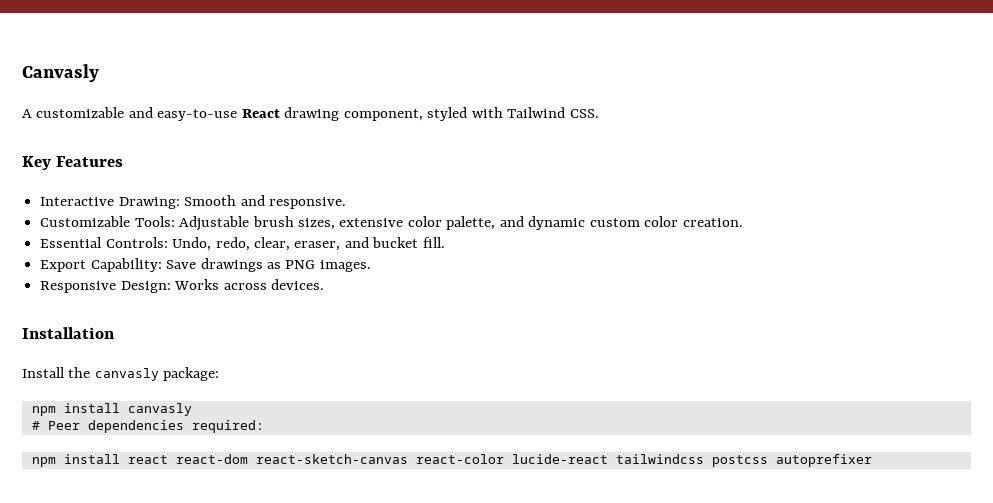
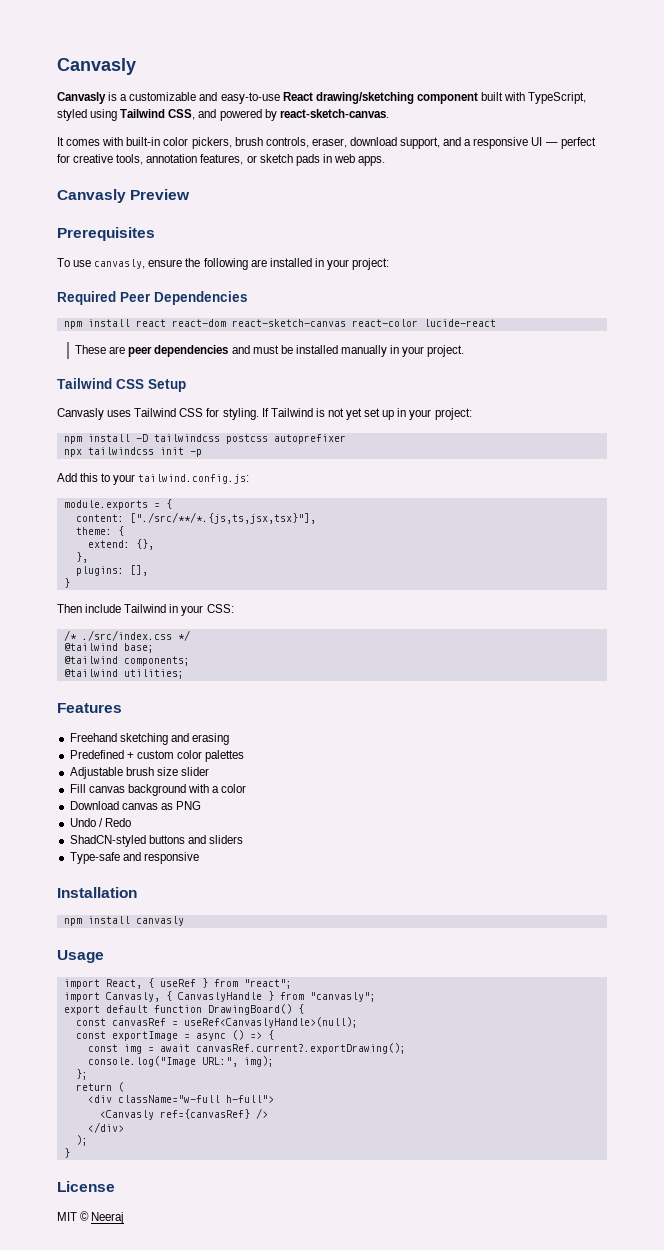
- A customizable and easy-to-use React drawing component, styled with Tailwind CSS.
- Key Features
- Interactive Drawing: Smooth and responsive.
- Customizable Tools: Adjustable brush sizes, extensive color palette, and dynamic custom color creation.
- Essential Controls: Undo, redo, clear, eraser, and bucket fill.
- Export Capability: Save drawings as PNG images.
- Responsive Design: Works across devices.
- Installation
- Install the canvasly package:
- npm install canvasly
- # Peer dependencies required:
+ Canvasly is a customizable and easy-to-use React drawing/sketching component built with TypeScript, styled using Tailwind CSS, and powered by react-sketch-canvas.
+ It comes with built-in color pickers, brush controls, eraser, download support, and a responsive UI — perfect for creative tools, annotation features, or sketch pads in web apps.
+ Canvasly Preview
+ Prerequisites
+ To use canvasly, ensure the following are installed in your project:
+ Required Peer Dependencies
- npm install react react-dom react-sketch-canvas react-color lucide-react tailwindcss postcss autoprefixer
+ npm install react react-dom react-sketch-canvas react-color lucide-react
+ These are peer dependencies and must be installed manually in your project.
+ Tailwind CSS Setup
+ Canvasly uses Tailwind CSS for styling. If Tailwind is not yet set up in your project:
+ npm install -D tailwindcss postcss autoprefixer
+ npx tailwindcss init -p
+ Add this to your tailwind.config.js:
+ module.exports = {
+ content: ["./src/**/*.{js,ts,jsx,tsx}"],
+ theme: {
+ extend: {},
+ },
+ plugins: [],
+ }
+ Then include Tailwind in your CSS:
+ /* ./src/index.css */
+ @tailwind base;
+ @tailwind components;
+ @tailwind utilities;
+ Features
+ Freehand sketching and erasing
+ Predefined + custom color palettes
+ Adjustable brush size slider
+ Fill canvas background with a color
+ Download canvas as PNG
+ Undo / Redo
+ ShadCN-styled buttons and sliders
+ Type-safe and responsive
+ Installation
+ npm install canvasly
+ Usage
+ import React, { useRef } from "react";
+ import Canvasly, { CanvaslyHandle } from "canvasly";
+ export default function DrawingBoard() {
+ const canvasRef = useRef<CanvaslyHandle>(null);
+ const exportImage = async () => {
+ const img = await canvasRef.current?.exportDrawing();
+ console.log("Image URL:", img);
+ };
+ return (
+ <div className="w-full h-full">
+ <Canvasly ref={canvasRef} />
+ </div>
+ );
+ }
+ License
+ MIT © Neeraj

